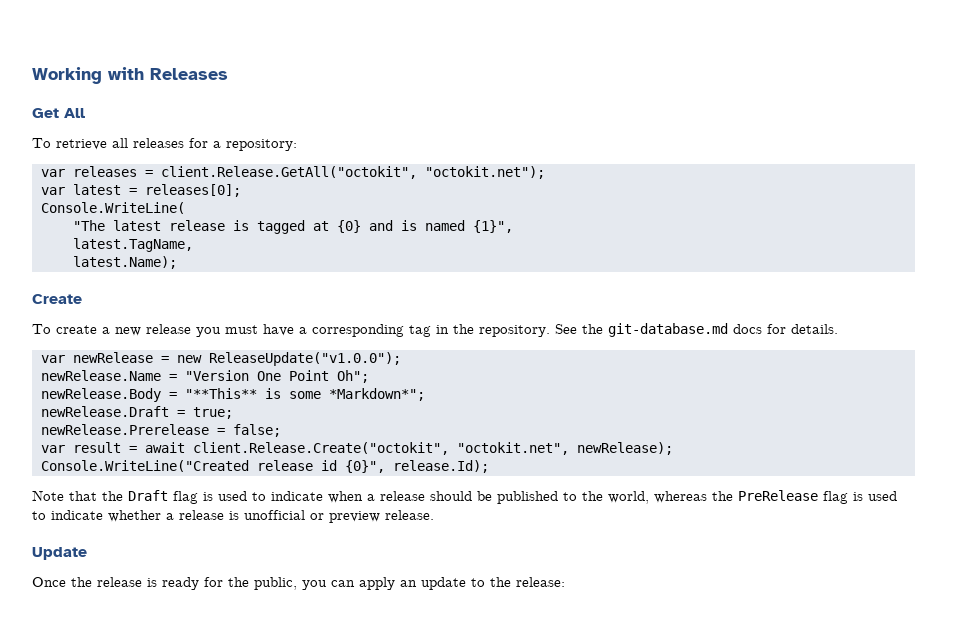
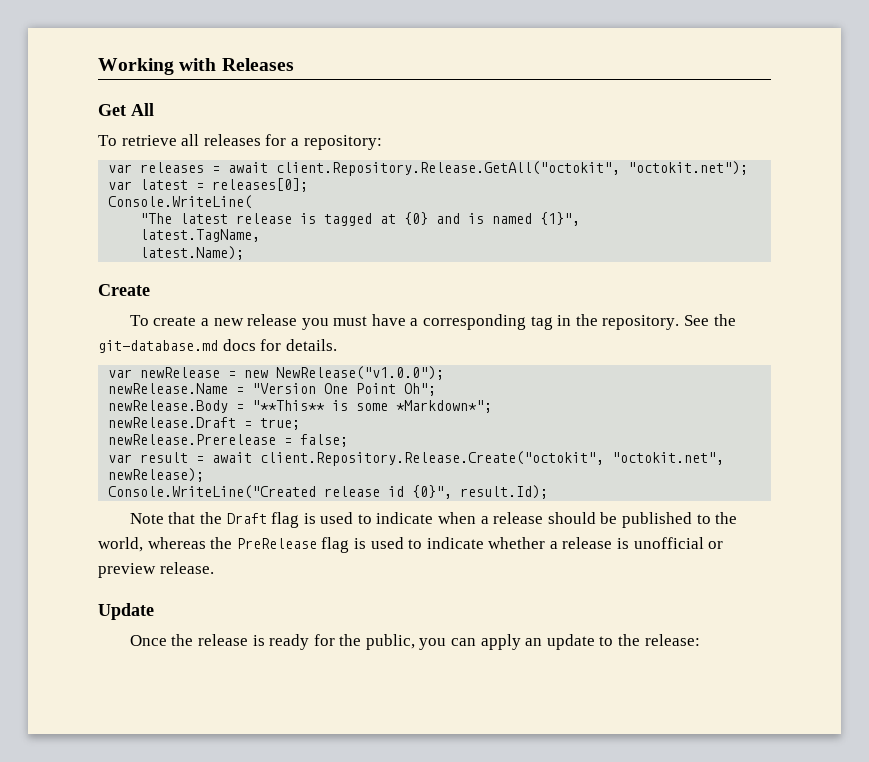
- var releases = client.Release.GetAll("octokit", "octokit.net");
+ var releases = await client.Repository.Release.GetAll("octokit", "octokit.net");
- var newRelease = new ReleaseUpdate("v1.0.0");
+ var newRelease = new NewRelease("v1.0.0");
- var result = await client.Release.Create("octokit", "octokit.net", newRelease);
+ var result = await client.Repository.Release.Create("octokit", "octokit.net", newRelease);
- Console.WriteLine("Created release id {0}", release.Id);
+ Console.WriteLine("Created release id {0}", result.Id);

